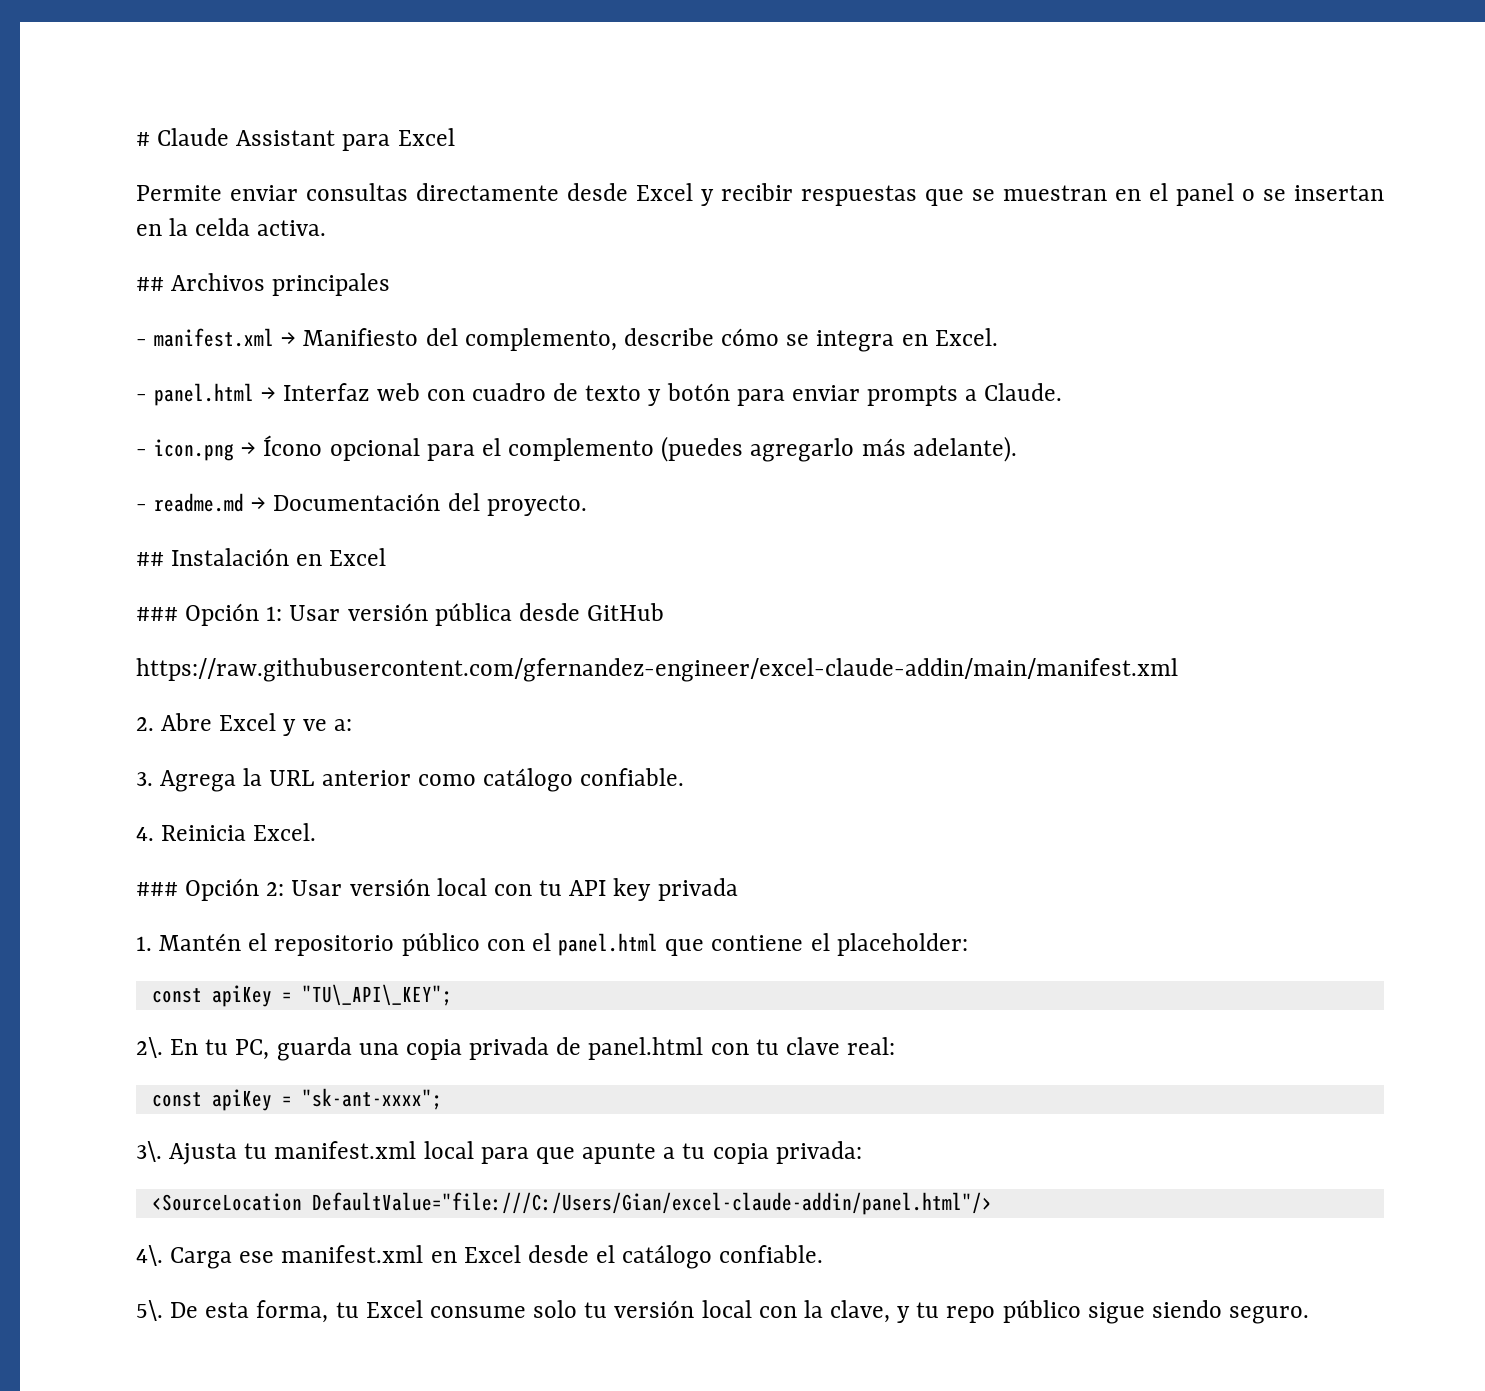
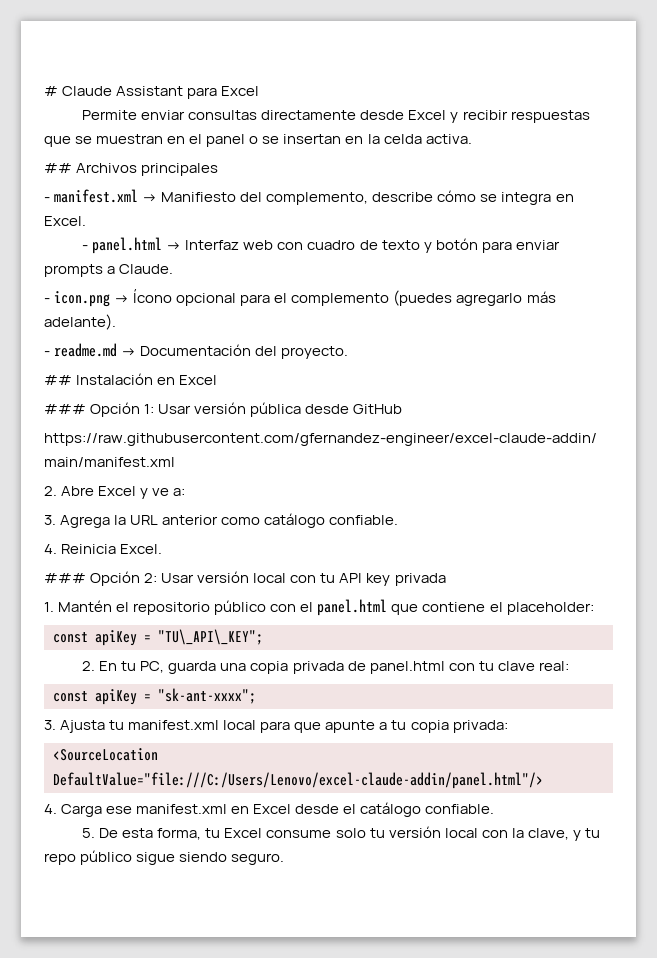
- 2\. En tu PC, guarda una copia privada de panel.html con tu clave real:
+ 2. En tu PC, guarda una copia privada de panel.html con tu clave real:
- 3\. Ajusta tu manifest.xml local para que apunte a tu copia privada:
+ 3. Ajusta tu manifest.xml local para que apunte a tu copia privada:
- <SourceLocation DefaultValue="file:///C:/Users/Gian/excel-claude-addin/panel.html"/>
- 4\. Carga ese manifest.xml en Excel desde el catálogo confiable.
+ <SourceLocation DefaultValue="file:///C:/Users/Lenovo/excel-claude-addin/panel.html"/>
+ 4. Carga ese manifest.xml en Excel desde el catálogo confiable.
- 5\. De esta forma, tu Excel consume solo tu versión local con la clave, y tu repo público sigue siendo seguro.
+ 5. De esta forma, tu Excel consume solo tu versión local con la clave, y tu repo público sigue siendo seguro.

